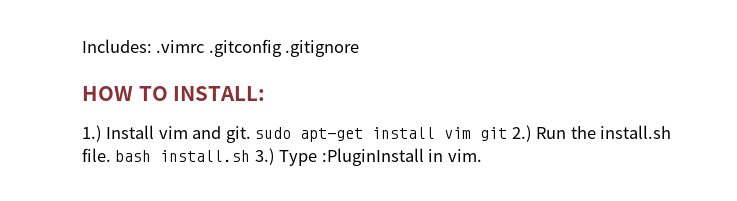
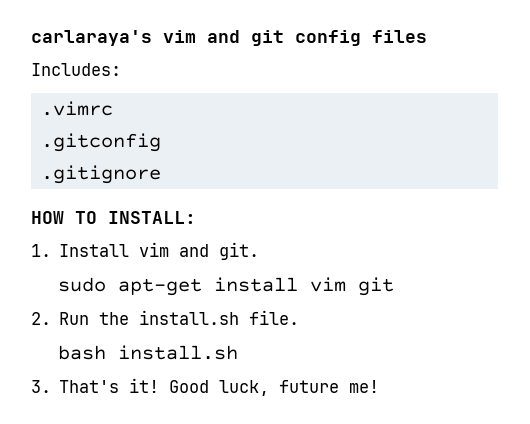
+ carlaraya's vim and git config files
- Includes: .vimrc .gitconfig .gitignore
+ Includes:
+ .vimrc
+ .gitconfig
+ .gitignore
- 1.) Install vim and git. sudo apt-get install vim git 2.) Run the install.sh file. bash install.sh 3.) Type :PluginInstall in vim.
+ 1. Install vim and git.
+ sudo apt-get install vim git
+ 2. Run the install.sh file.
+ bash install.sh
+ 3. That's it! Good luck, future me!

